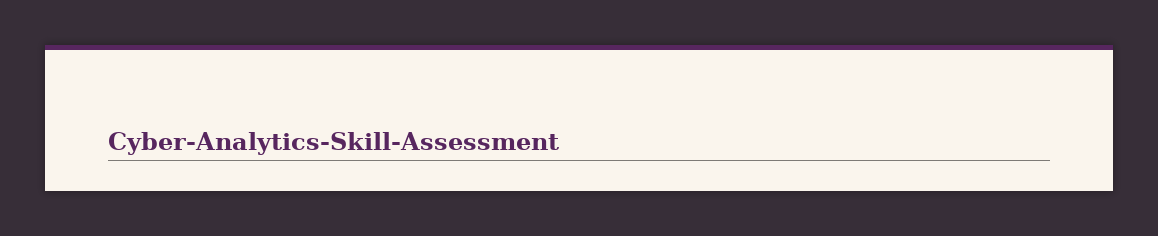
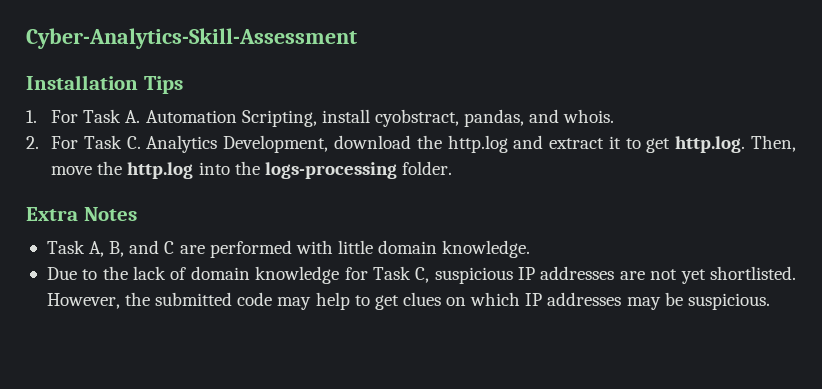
+ Installation Tips
+ 1. For Task A. Automation Scripting, install cyobstract, pandas, and whois.
+ 2. For Task C. Analytics Development, download the http.log and extract it to get http.log. Then, move the http.log into the logs-processing folder.
+ Extra Notes
+ Task A, B, and C are performed with little domain knowledge.
+ Due to the lack of domain knowledge for Task C, suspicious IP addresses are not yet shortlisted. However, the submitted code may help to get clues on which IP addresses may be suspicious.

